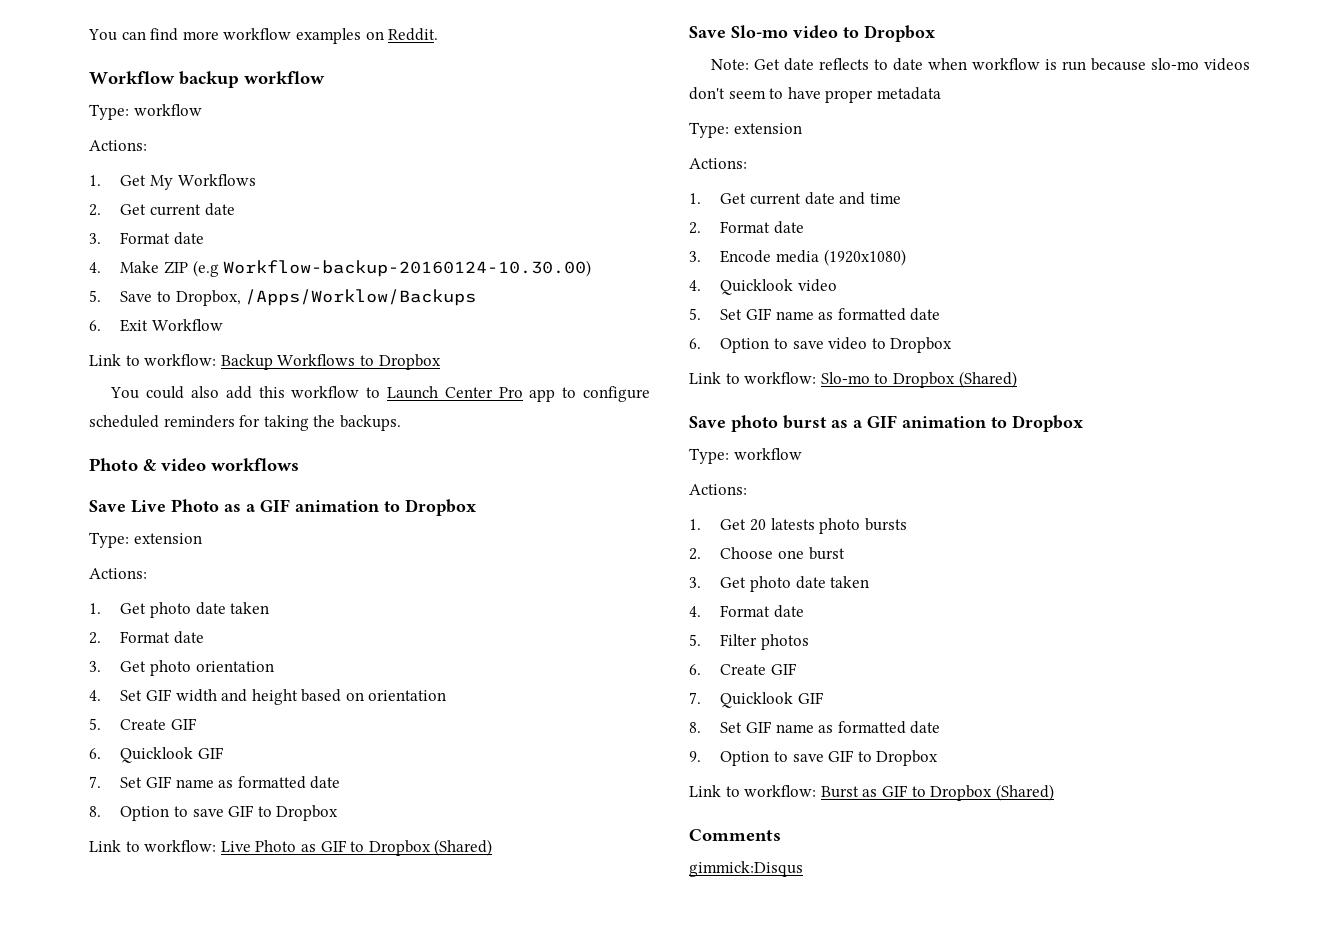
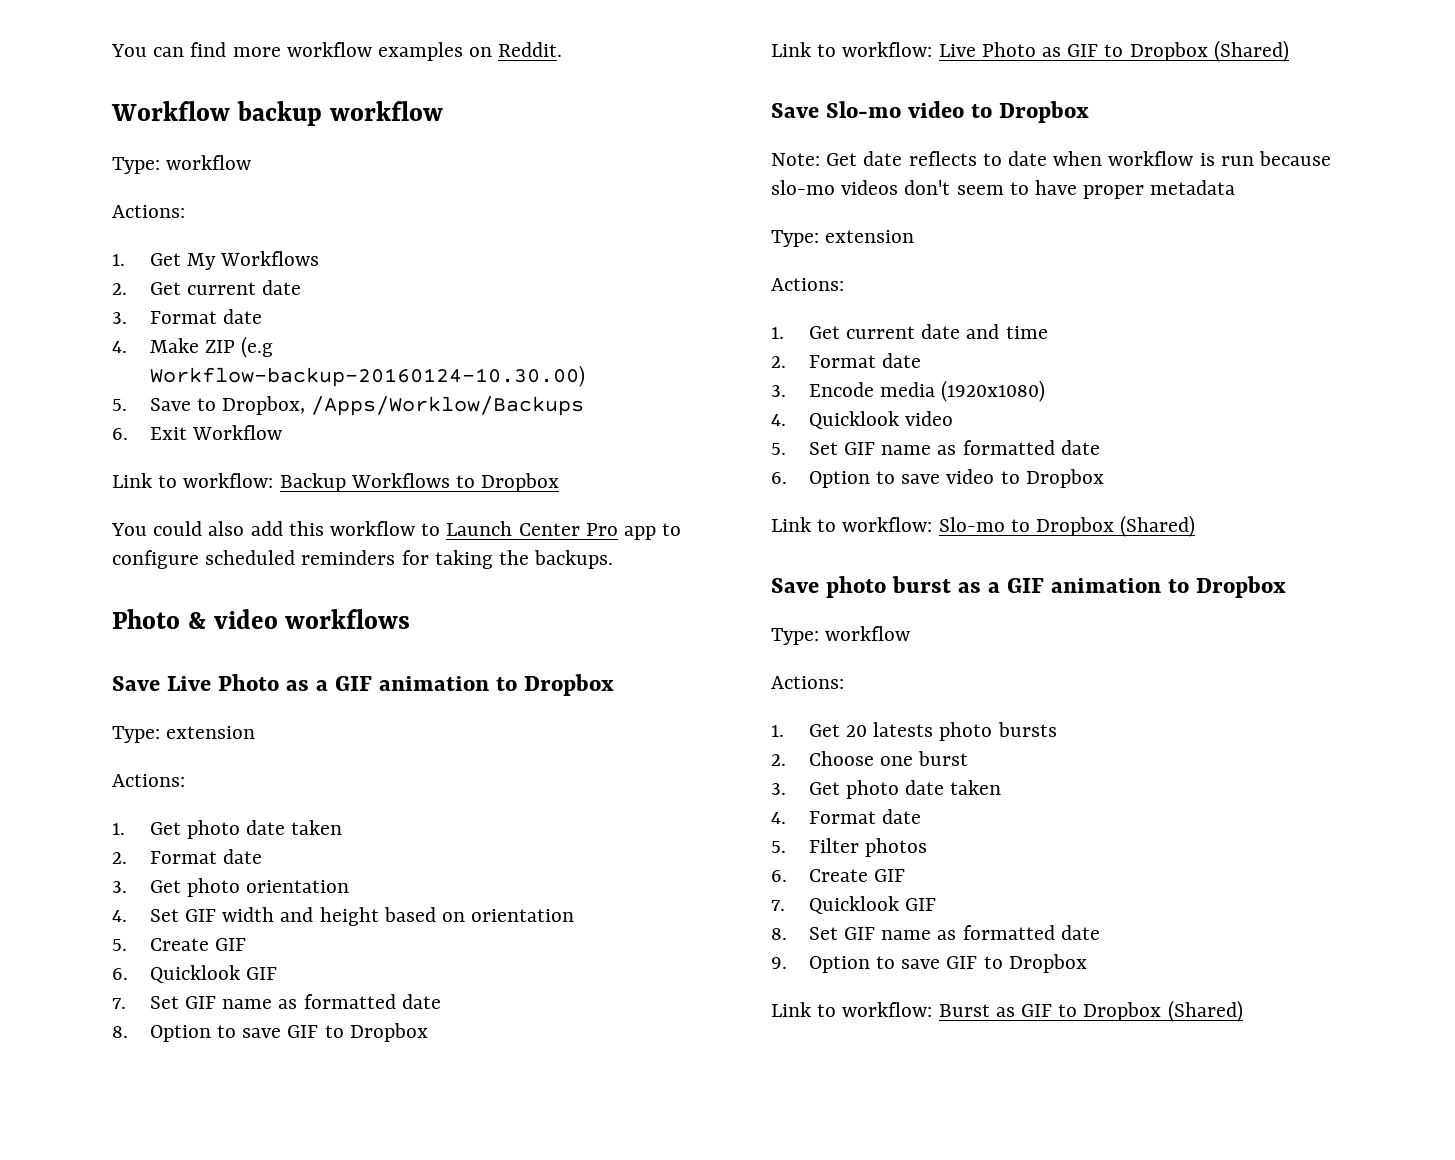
- Comments
- gimmick:Disqus

